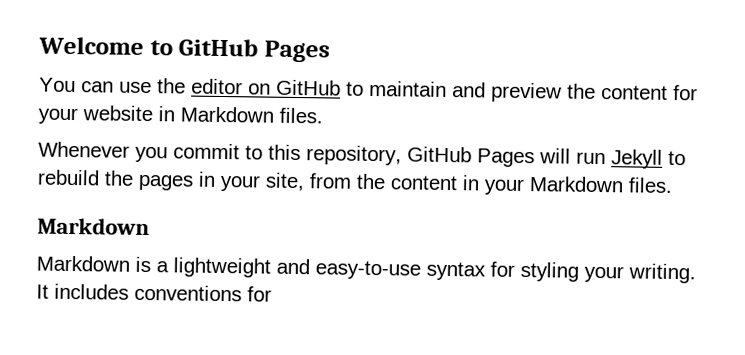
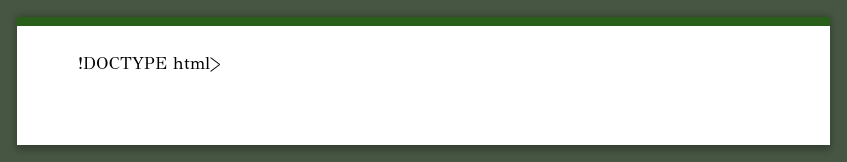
- Welcome to GitHub Pages
- You can use the editor on GitHub to maintain and preview the content for your website in Markdown files.
- Whenever you commit to this repository, GitHub Pages will run Jekyll to rebuild the pages in your site, from the content in your Markdown files.
- Markdown
- Markdown is a lightweight and easy-to-use syntax for styling your writing. It includes conventions for
+ !DOCTYPE html>

